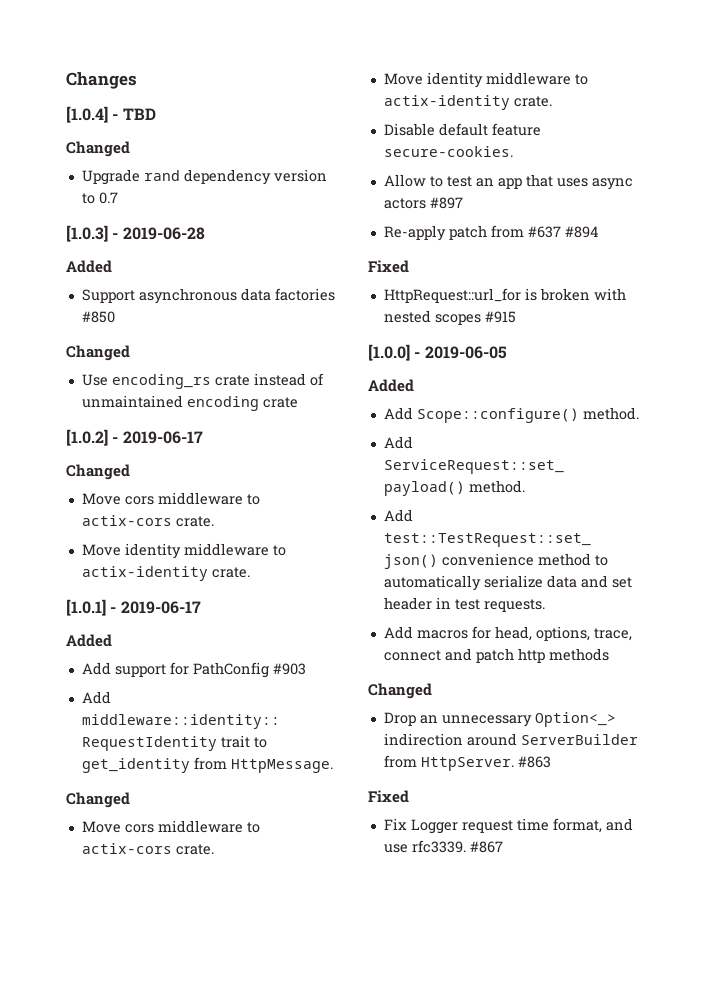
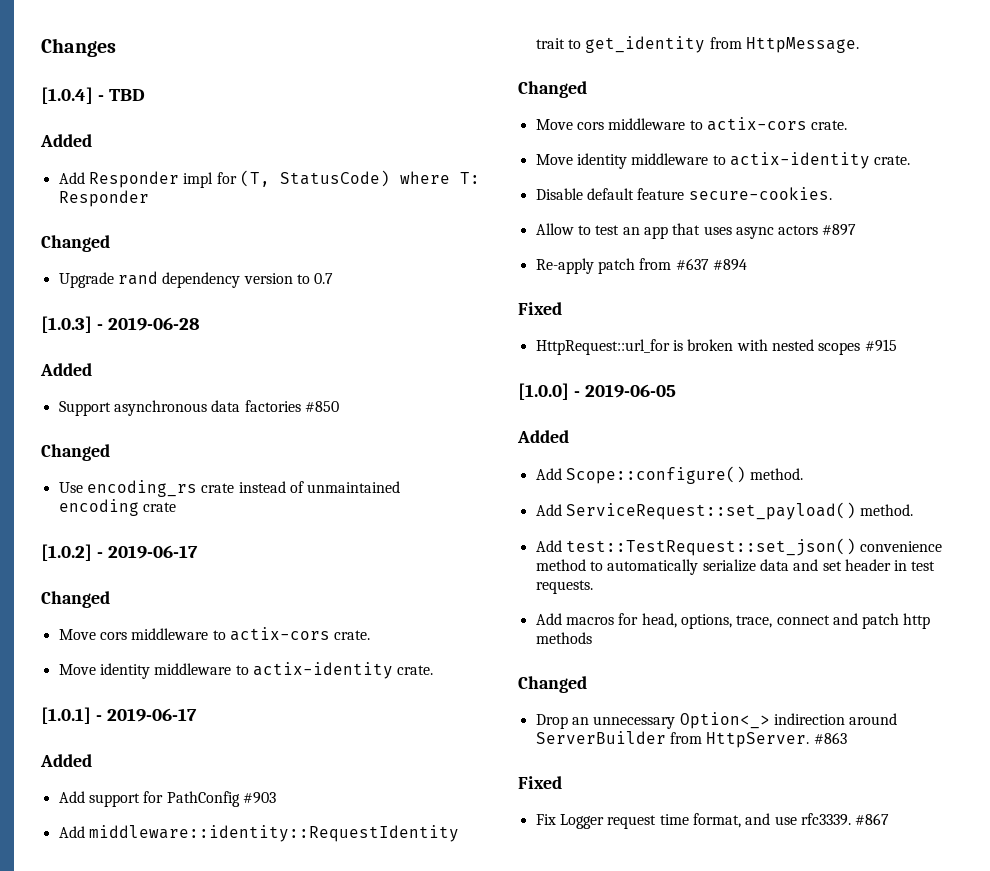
  [1.0.4] - TBD
+ Added
+ Add Responder impl for (T, StatusCode) where T: Responder

